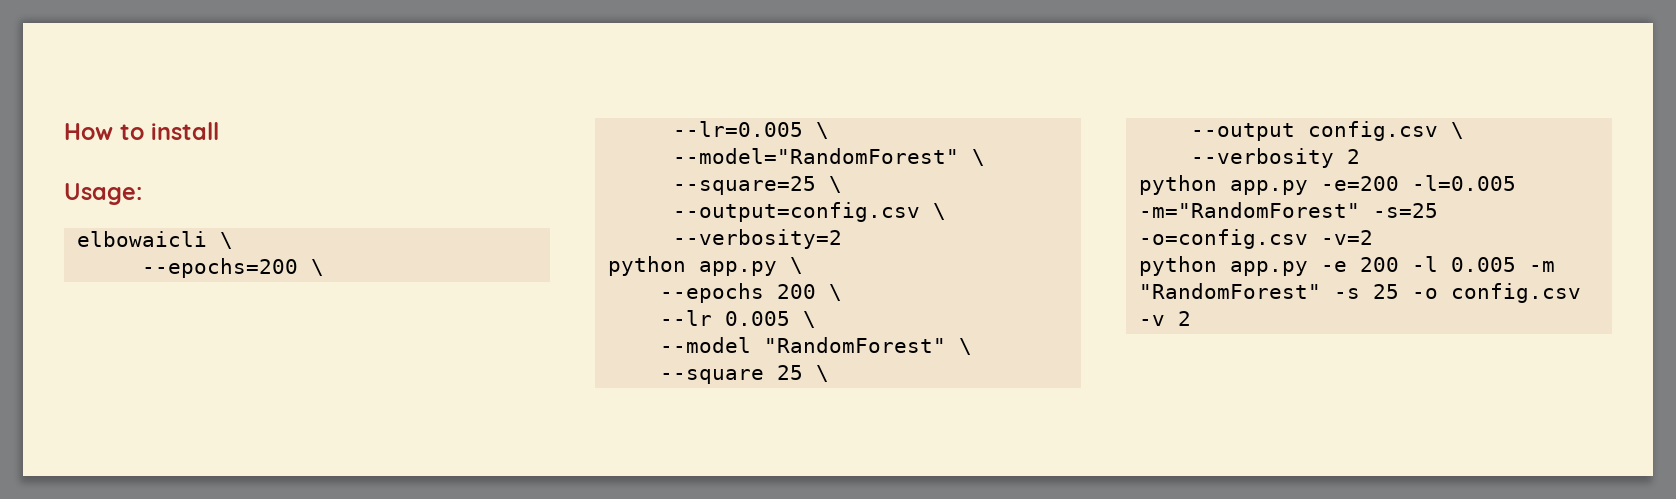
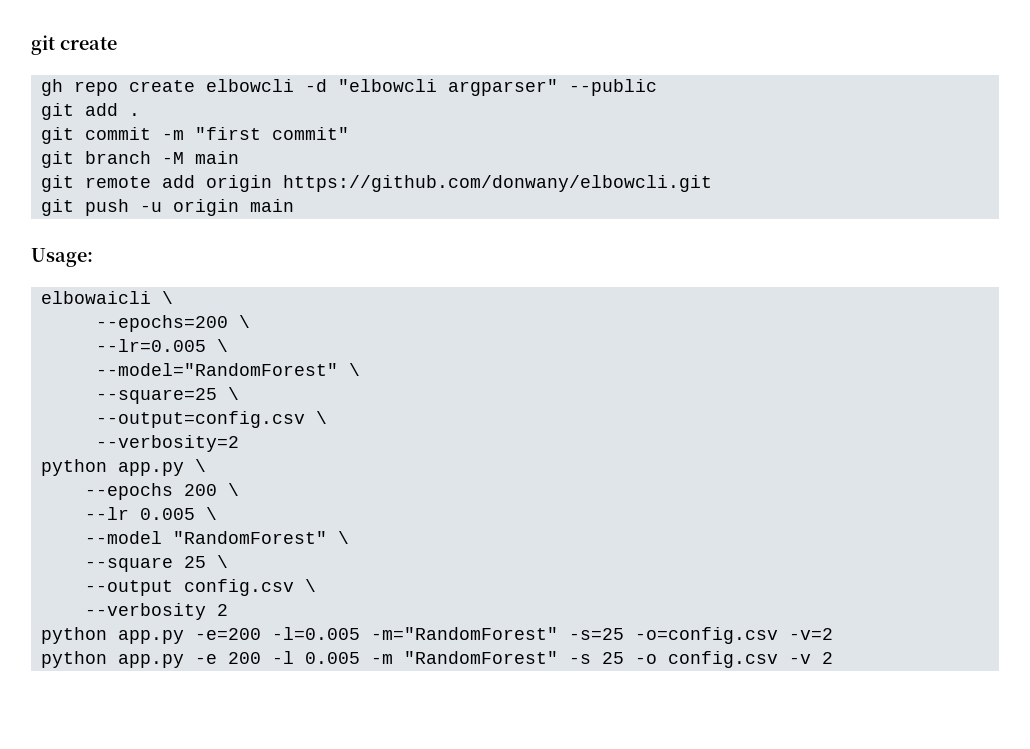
- How to install
+ git create
+ gh repo create elbowcli -d "elbowcli argparser" --public
+ git add .
+ git commit -m "first commit"
+ git branch -M main
+ git remote add origin https://github.com/donwany/elbowcli.git
+ git push -u origin main

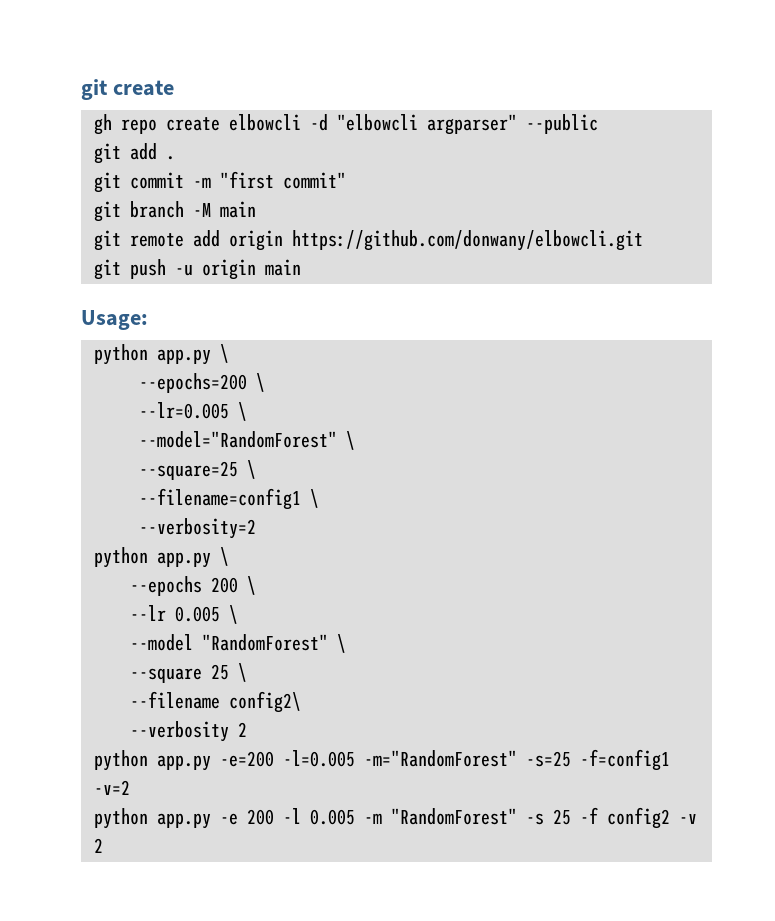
  Usage:
- elbowaicli \
+ python app.py \
- --output=config.csv \
+ --filename=config1 \
- --output config.csv \
+ --filename config2\
- python app.py -e=200 -l=0.005 -m="RandomForest" -s=25 -o=config.csv -v=2
+ python app.py -e=200 -l=0.005 -m="RandomForest" -s=25 -f=config1 -v=2
- python app.py -e 200 -l 0.005 -m "RandomForest" -s 25 -o config.csv -v 2
+ python app.py -e 200 -l 0.005 -m "RandomForest" -s 25 -f config2 -v 2

